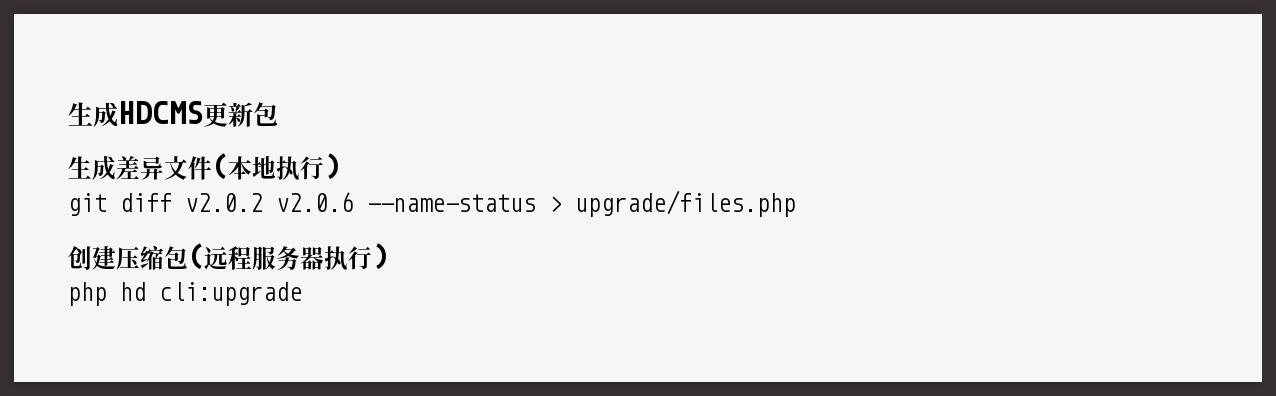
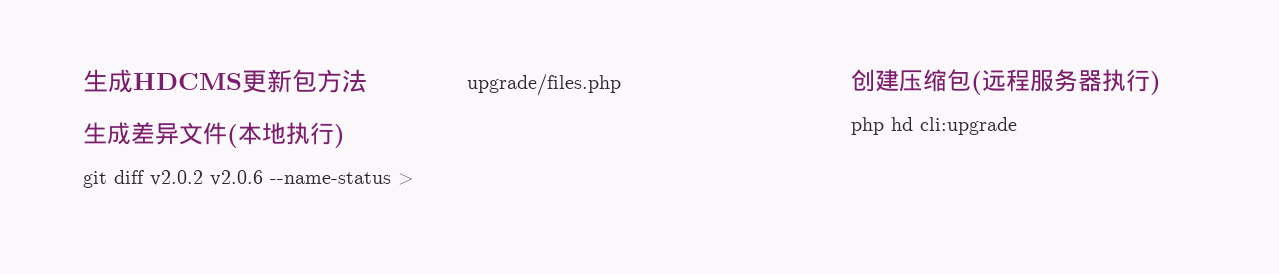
- 生成HDCMS更新包
+ 生成HDCMS更新包方法

